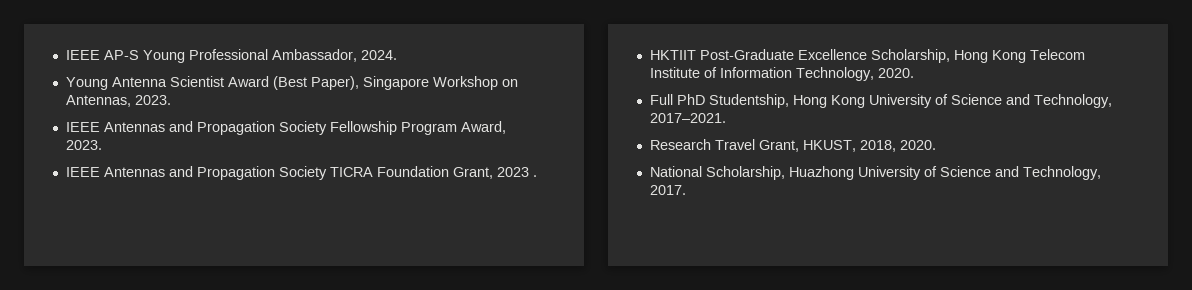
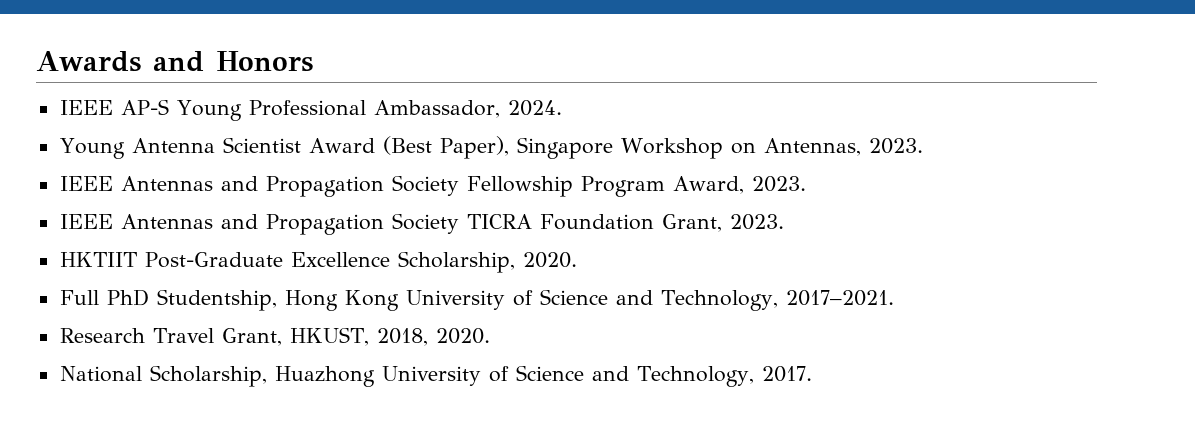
+ Awards and Honors
- IEEE Antennas and Propagation Society TICRA Foundation Grant, 2023 .
+ IEEE Antennas and Propagation Society TICRA Foundation Grant, 2023.
- HKTIIT Post-Graduate Excellence Scholarship, Hong Kong Telecom Institute of Information Technology, 2020.
+ HKTIIT Post-Graduate Excellence Scholarship, 2020.

